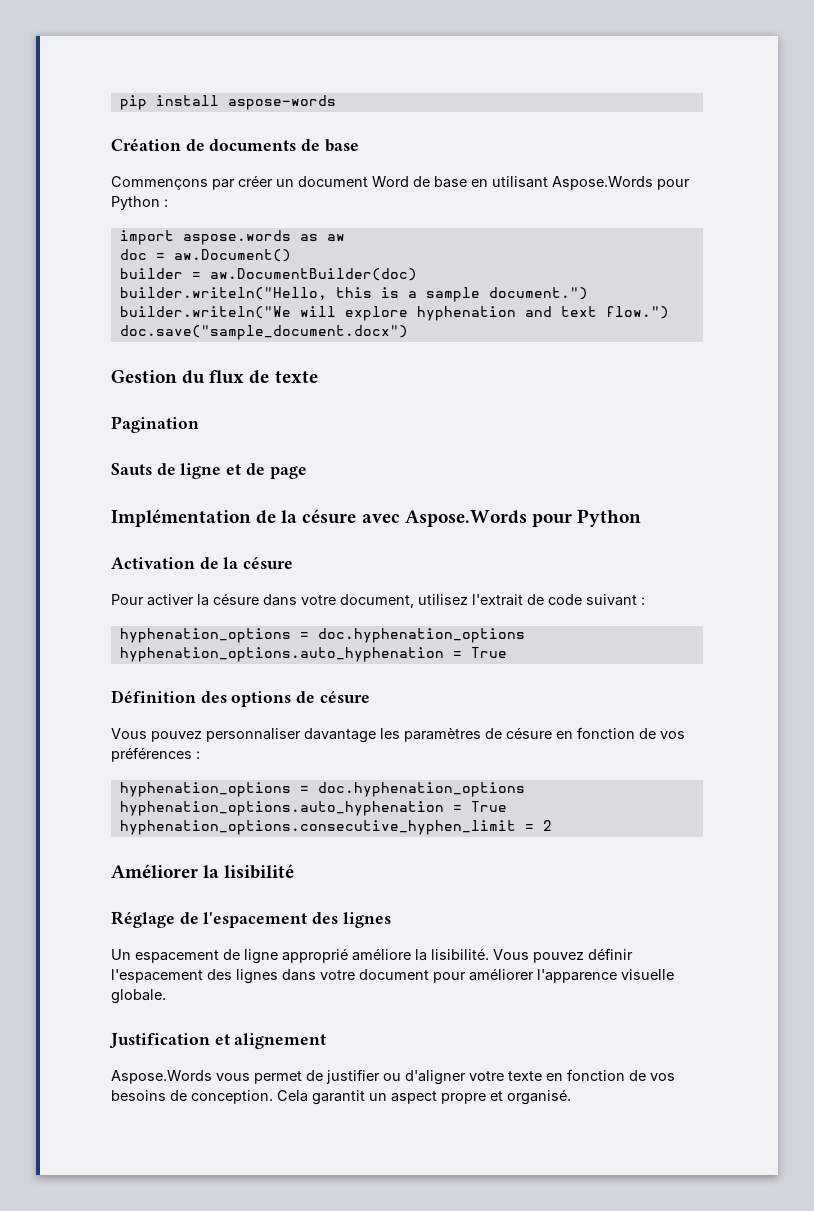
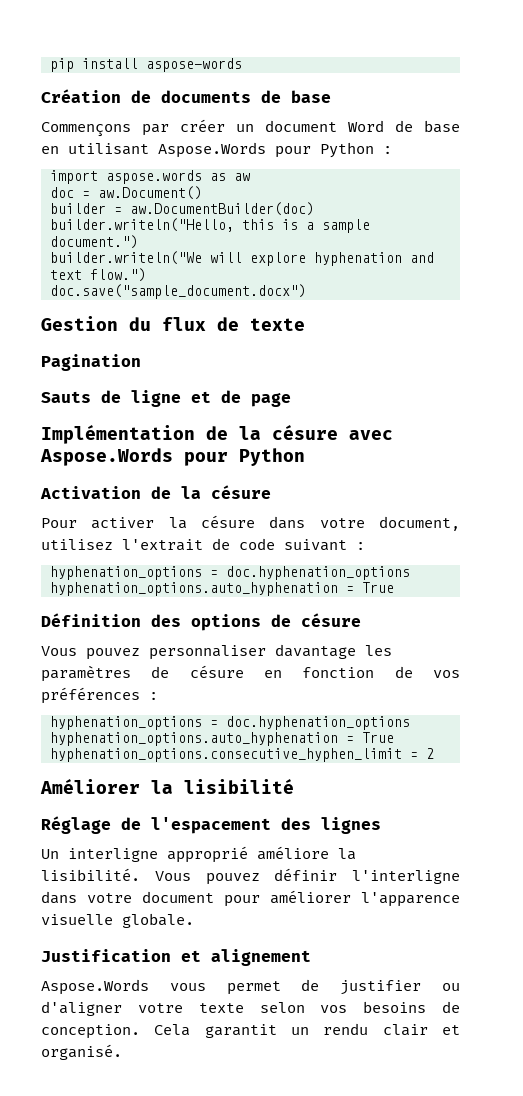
- Un espacement de ligne approprié améliore la lisibilité.
+ Un interligne approprié améliore la lisibilité.
- Vous pouvez définir l'espacement des lignes dans votre document pour améliorer l'apparence visuelle globale.
+ Vous pouvez définir l'interligne dans votre document pour améliorer l'apparence visuelle globale.
- Aspose.Words vous permet de justifier ou d'aligner votre texte en fonction de vos besoins de conception.
+ Aspose.Words vous permet de justifier ou d'aligner votre texte selon vos besoins de conception.
- Cela garantit un aspect propre et organisé.
+ Cela garantit un rendu clair et organisé.

